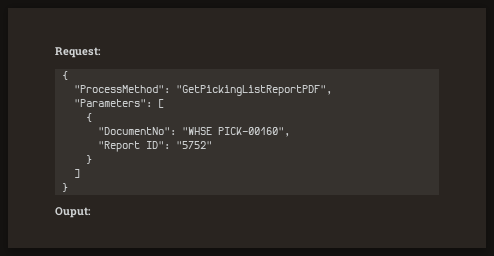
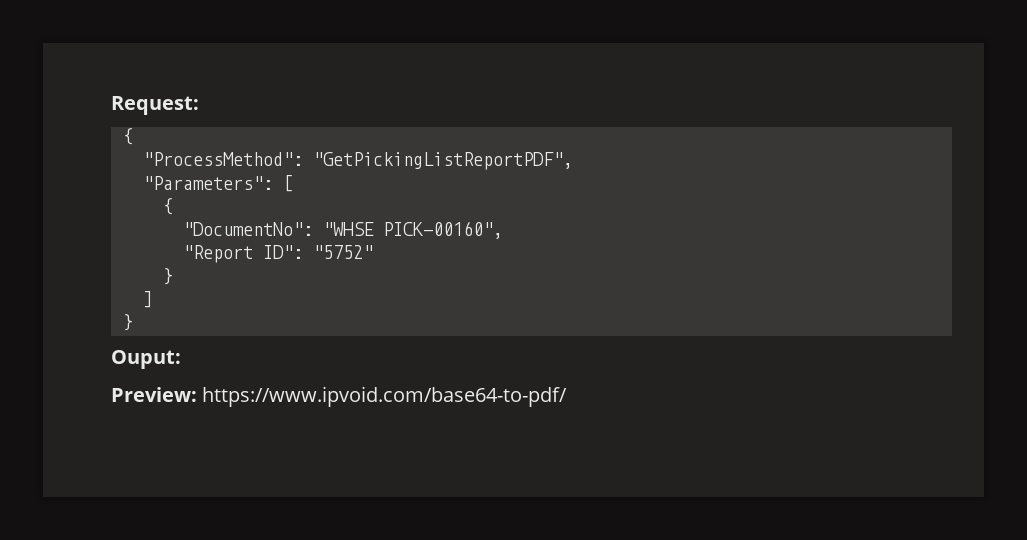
+ Preview: https://www.ipvoid.com/base64-to-pdf/

